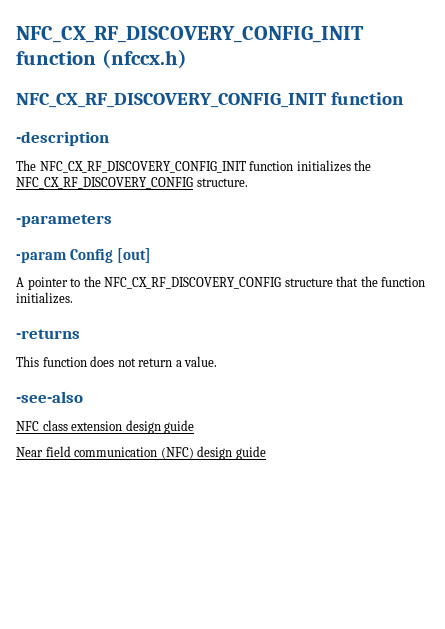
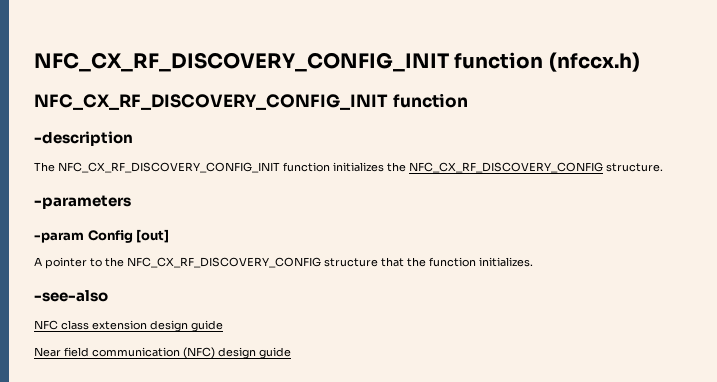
- -returns
- This function does not return a value.

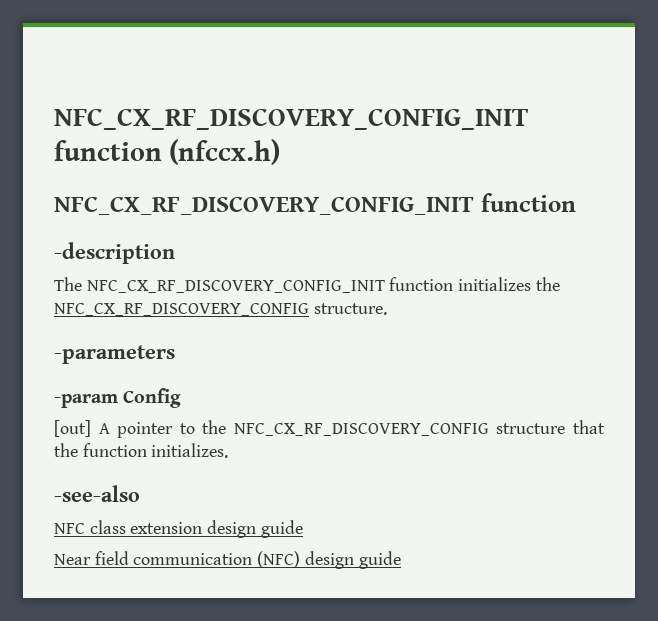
- -param Config [out]
- A pointer to the NFC_CX_RF_DISCOVERY_CONFIG structure that the function initializes.
+ -param Config
+ [out] A pointer to the NFC_CX_RF_DISCOVERY_CONFIG structure that the function initializes.

